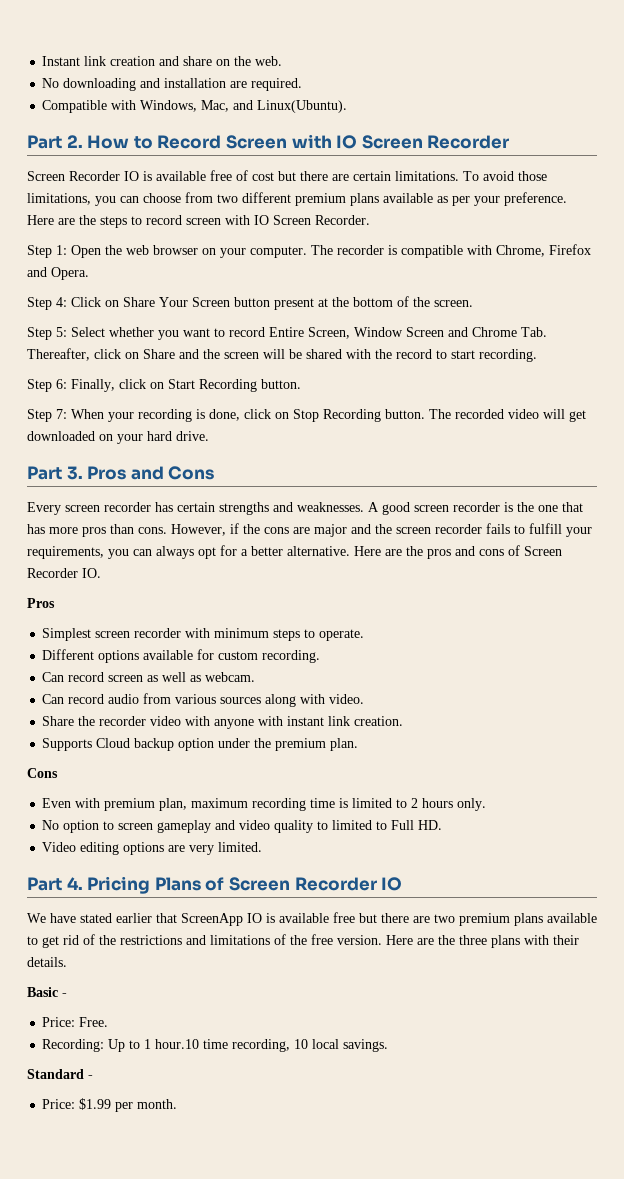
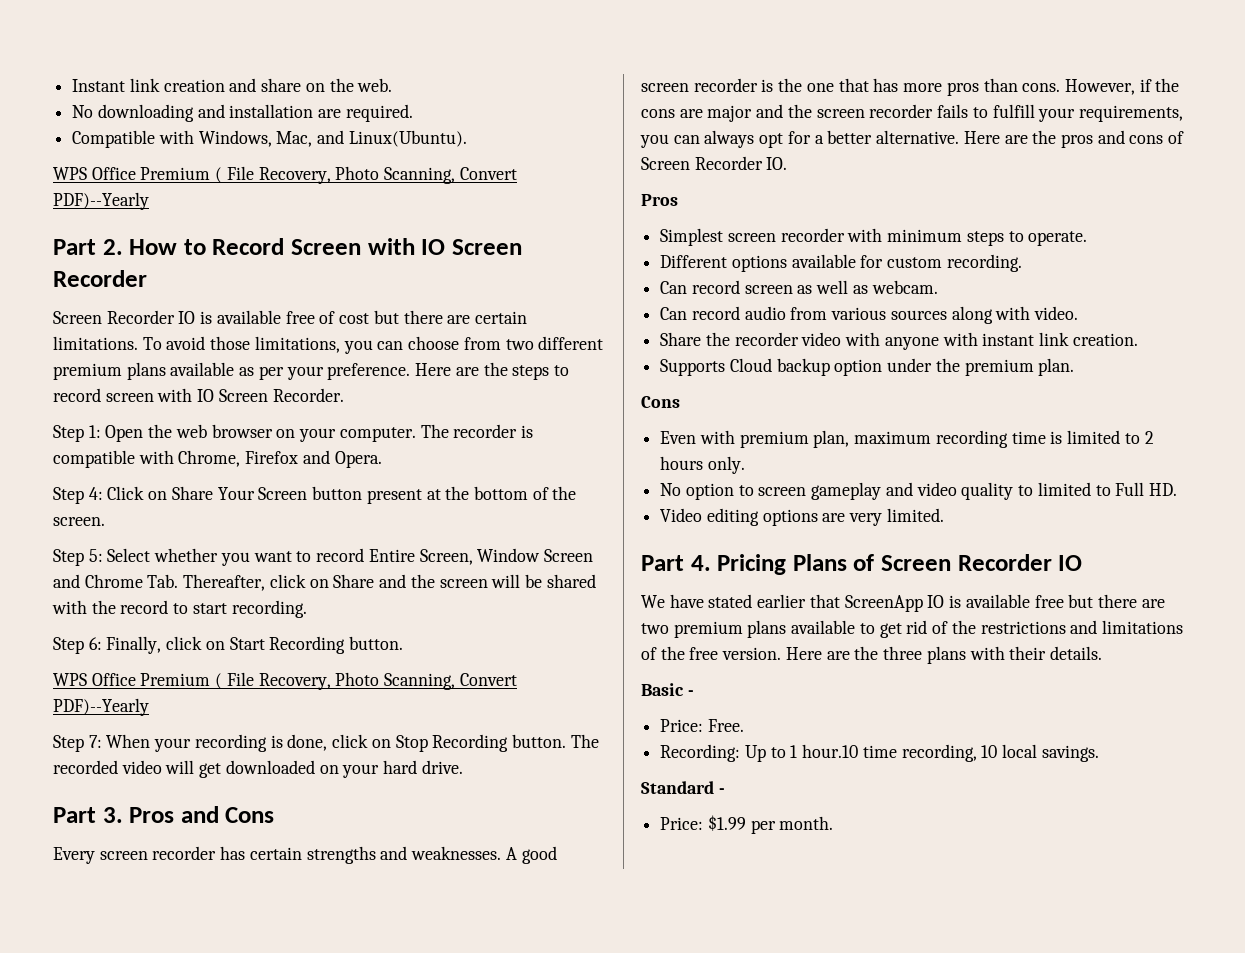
  Compatible with Windows, Mac, and Linux(Ubuntu).
+ WPS Office Premium ( File Recovery, Photo Scanning, Convert PDF)--Yearly
  Step 6: Finally, click on Start Recording button.
+ WPS Office Premium ( File Recovery, Photo Scanning, Convert PDF)--Yearly

